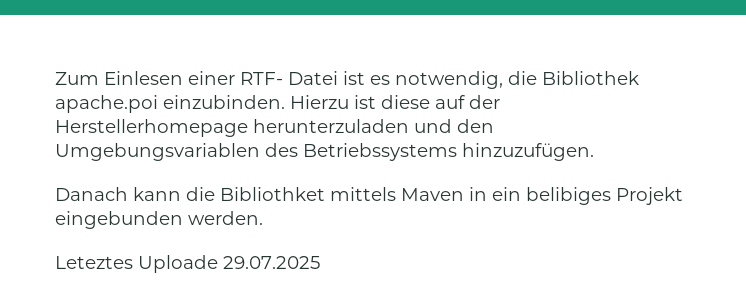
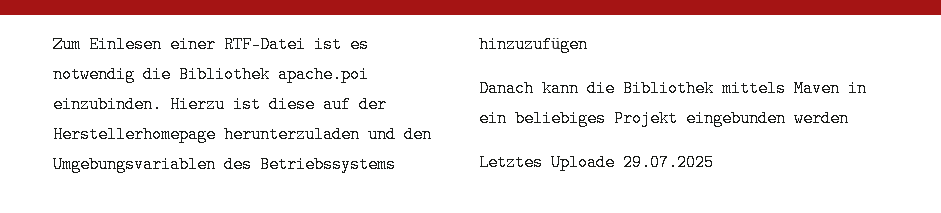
- Zum Einlesen einer RTF- Datei ist es notwendig, die Bibliothek apache.poi einzubinden.
+ Zum Einlesen einer RTF-Datei ist es notwendig die Bibliothek apache.poi einzubinden.
- Hierzu ist diese auf der Herstellerhomepage herunterzuladen und den Umgebungsvariablen des Betriebssystems hinzuzufügen.
+ Hierzu ist diese auf der Herstellerhomepage herunterzuladen und den Umgebungsvariablen des Betriebssystems hinzuzufügen
- Danach kann die Bibliothket mittels Maven in ein belibiges Projekt eingebunden werden.
- Leteztes Uploade 29.07.2025
+ Danach kann die Bibliothek mittels Maven in ein beliebiges Projekt eingebunden werden
+ Letztes Uploade 29.07.2025

